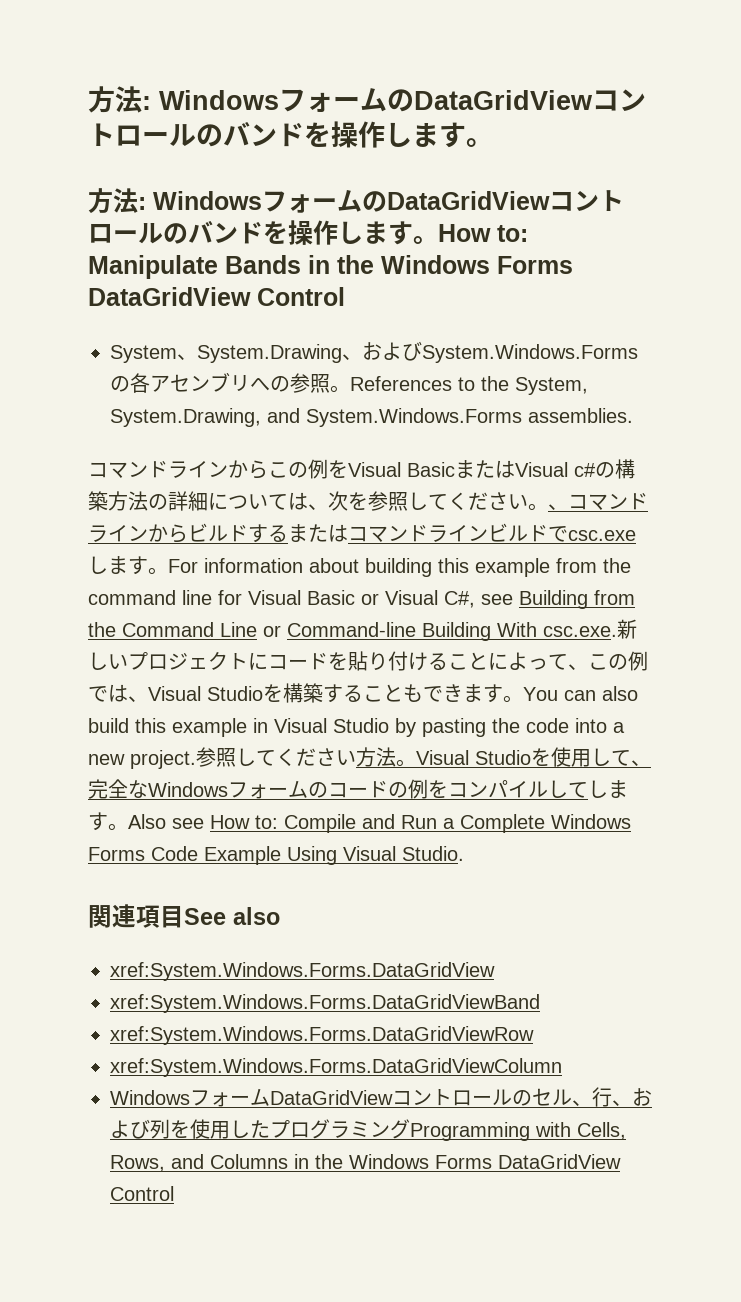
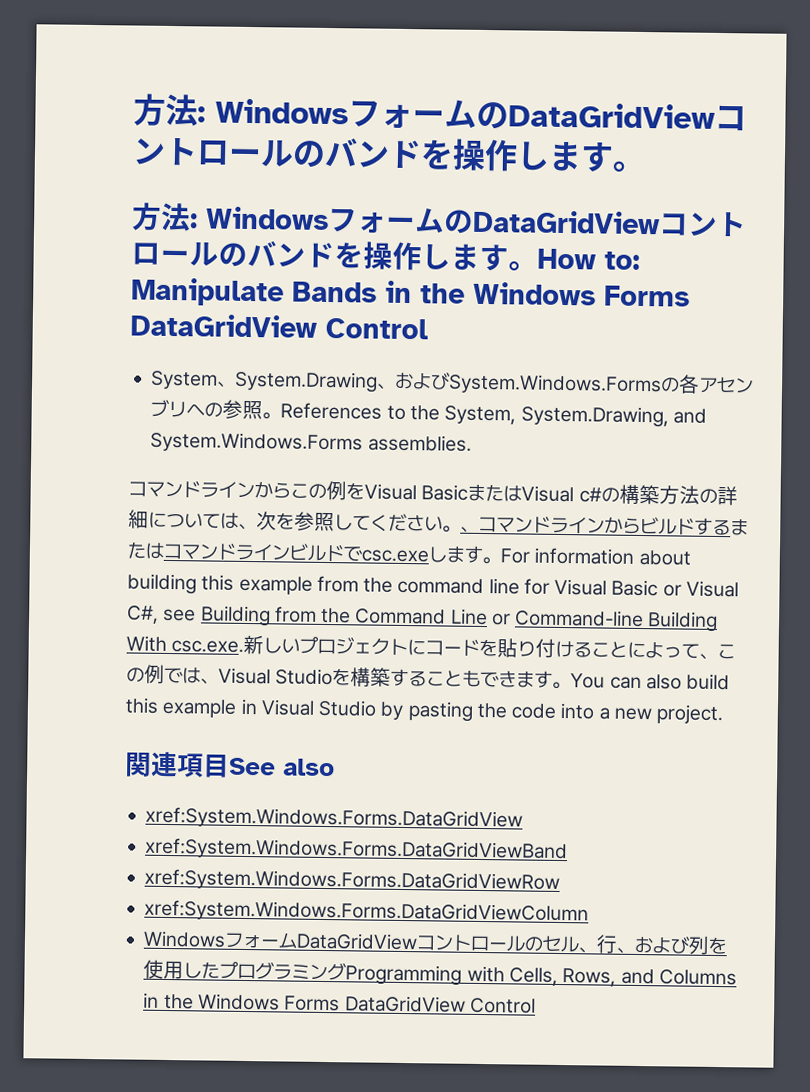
- 参照してください方法。Visual Studioを使用して、完全なWindowsフォームのコードの例をコンパイルしてします。Also see How to: Compile and Run a Complete Windows Forms Code Example Using Visual Studio.

